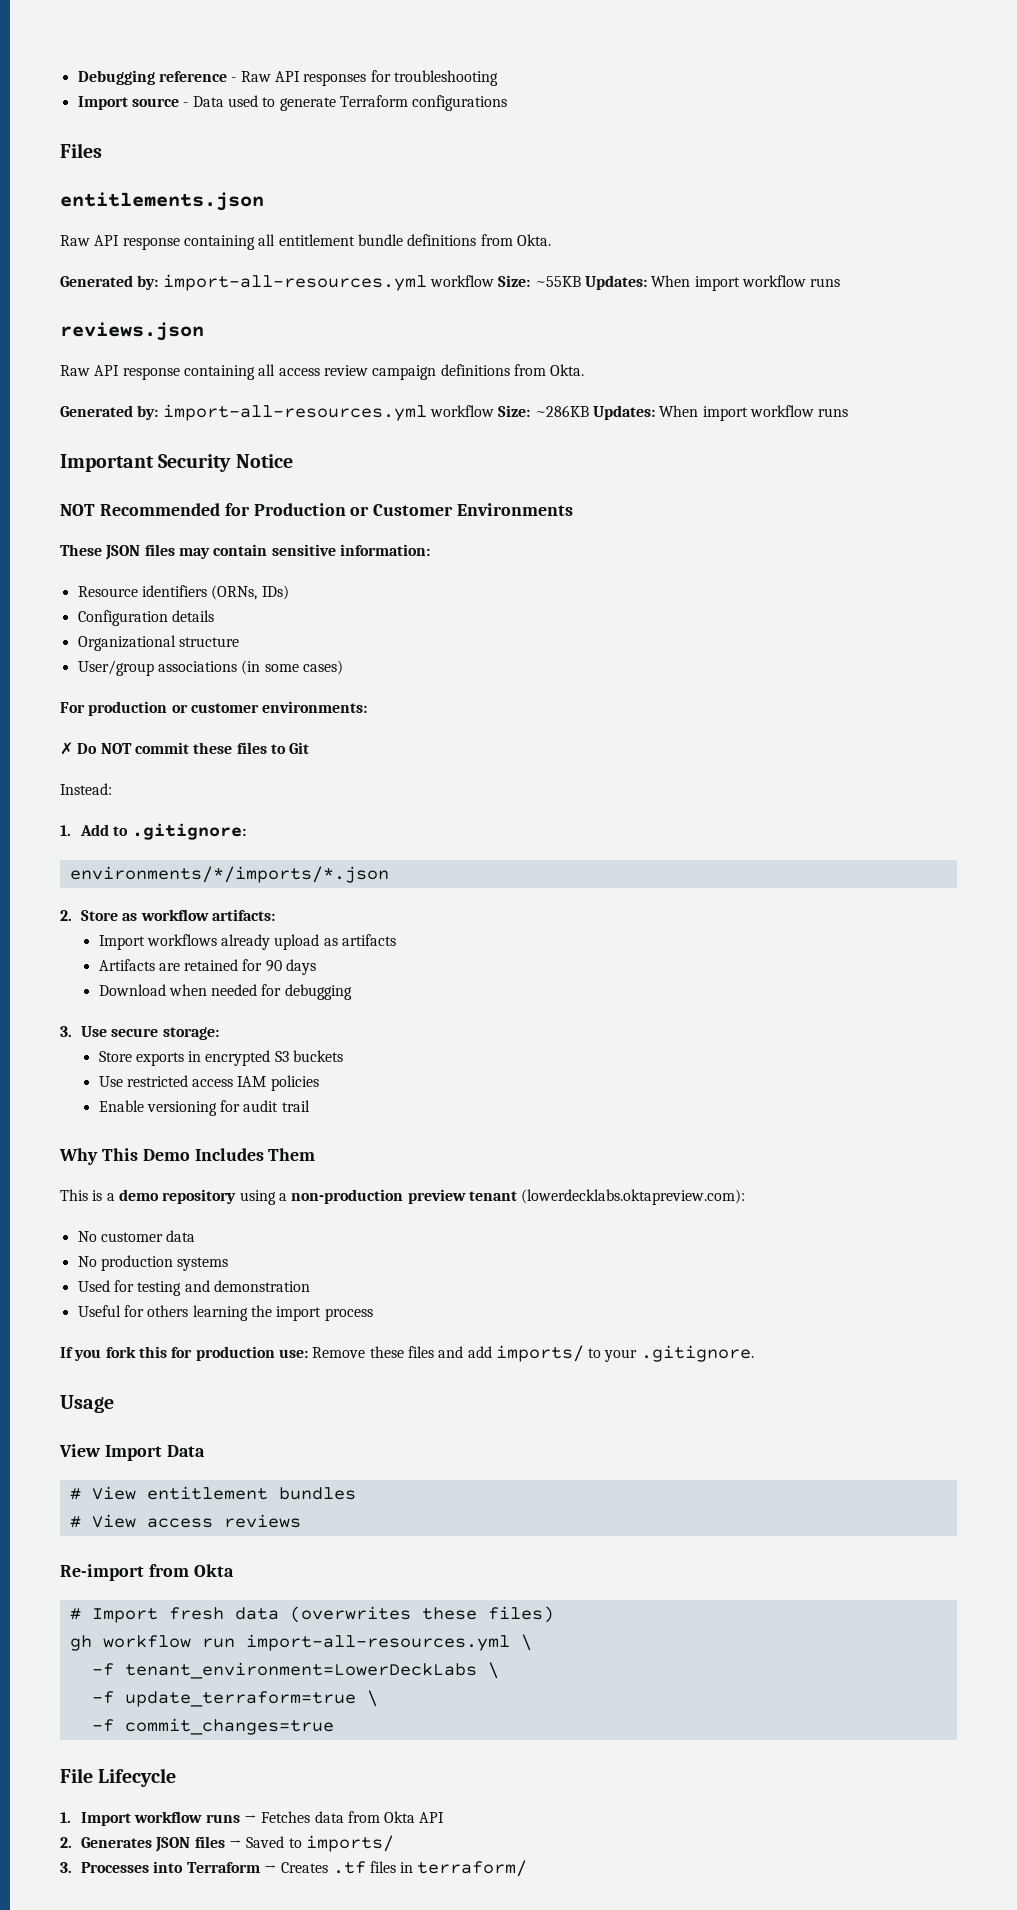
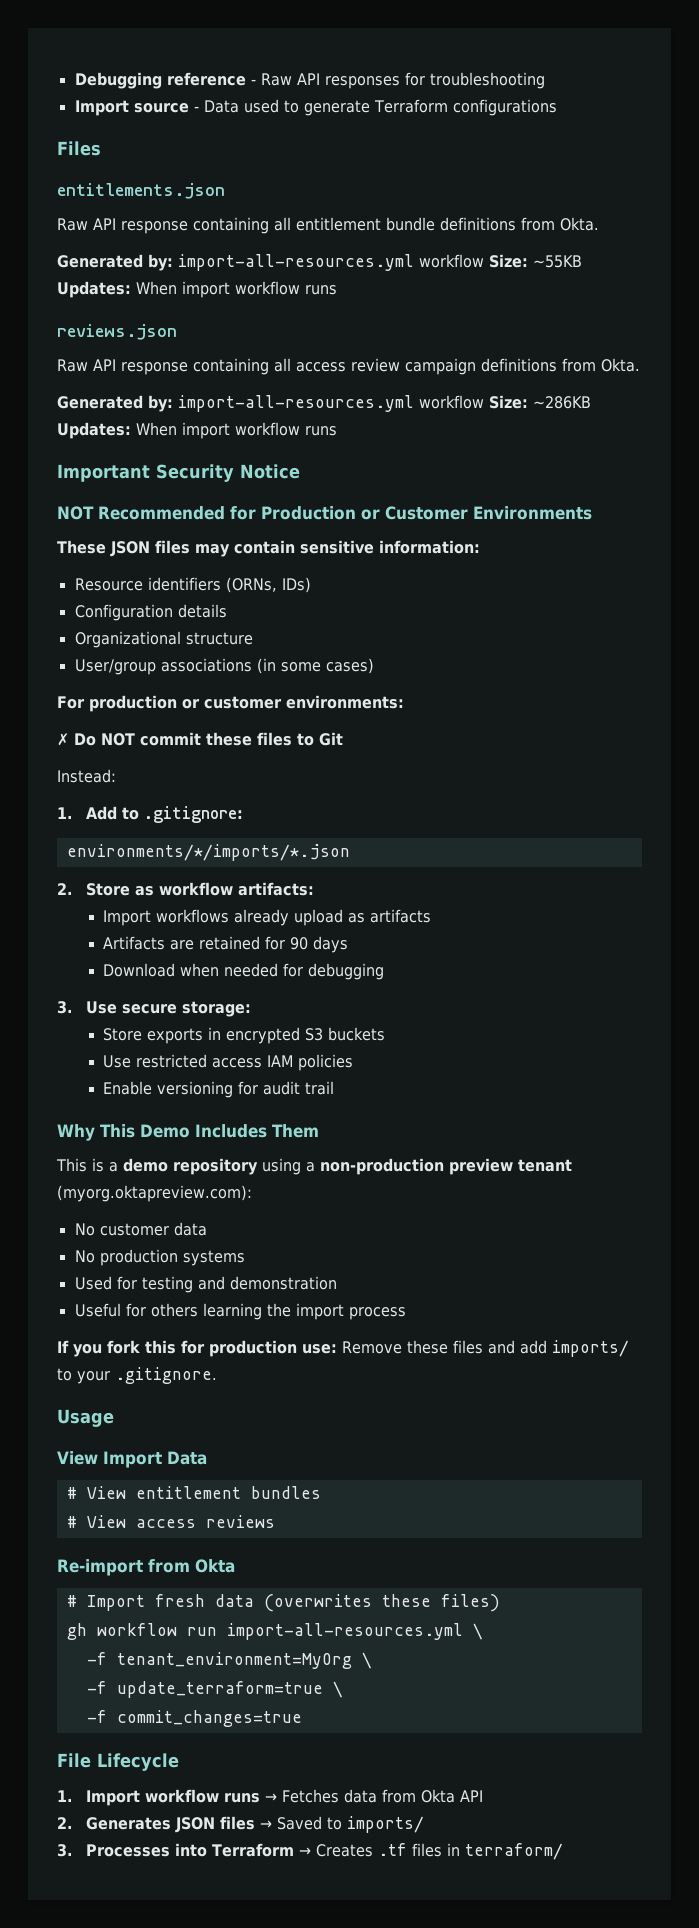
- This is a demo repository using a non-production preview tenant (lowerdecklabs.oktapreview.com):
+ This is a demo repository using a non-production preview tenant (myorg.oktapreview.com):
- -f tenant_environment=LowerDeckLabs \
+ -f tenant_environment=MyOrg \

